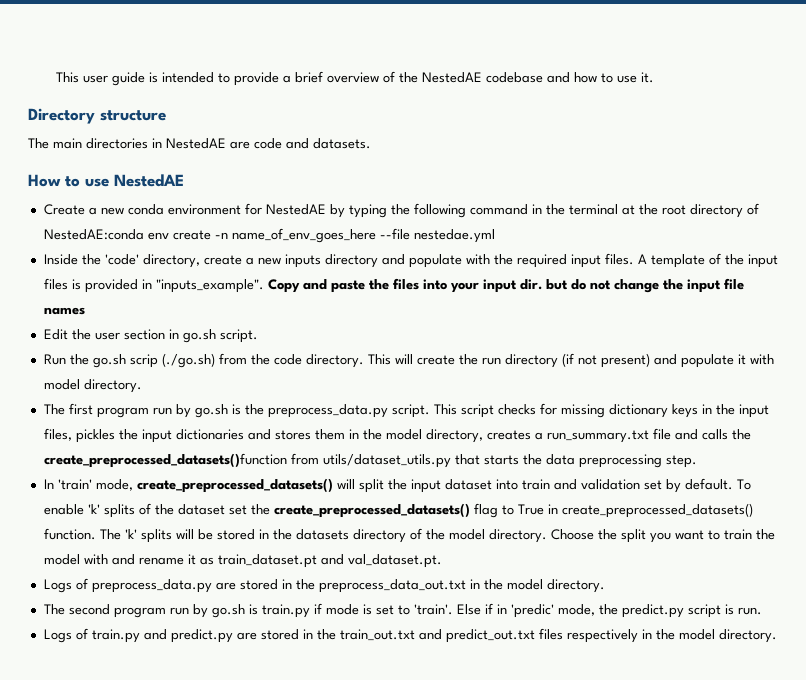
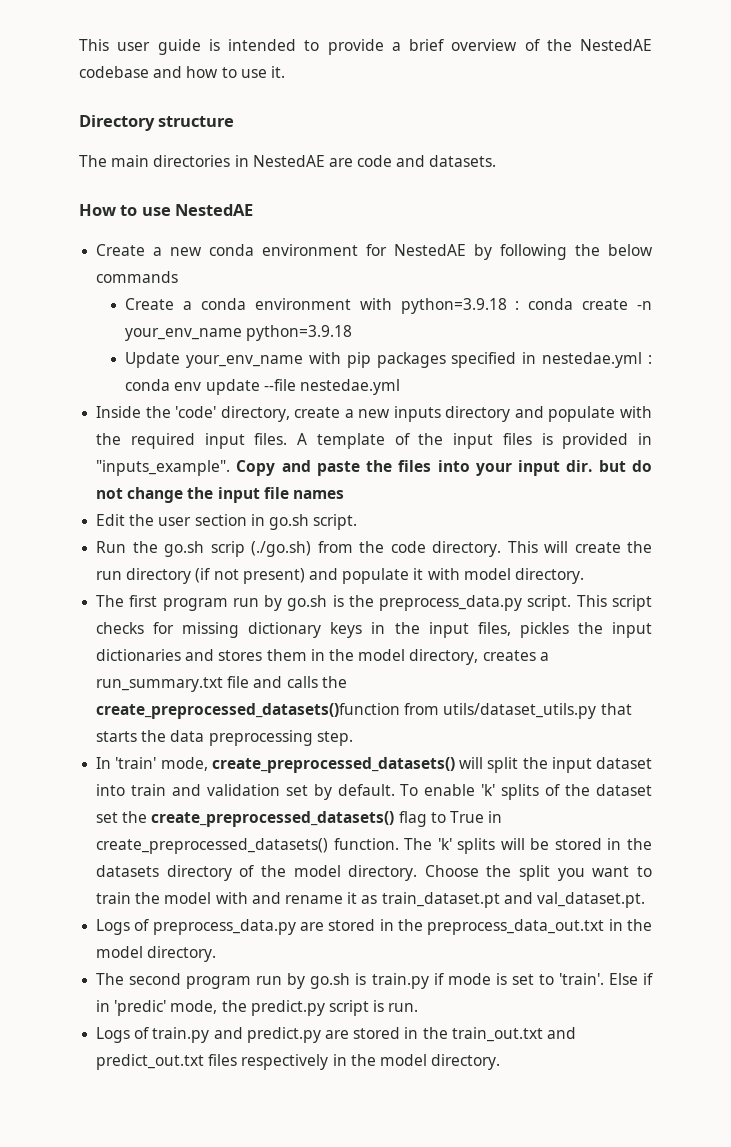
- Create a new conda environment for NestedAE by typing the following command in the terminal at the root directory of NestedAE:conda env create -n name_of_env_goes_here --file nestedae.yml
+ Create a new conda environment for NestedAE by following the below commands
+ Create a conda environment with python=3.9.18 : conda create -n your_env_name python=3.9.18
+ Update your_env_name with pip packages specified in nestedae.yml : conda env update --file nestedae.yml

